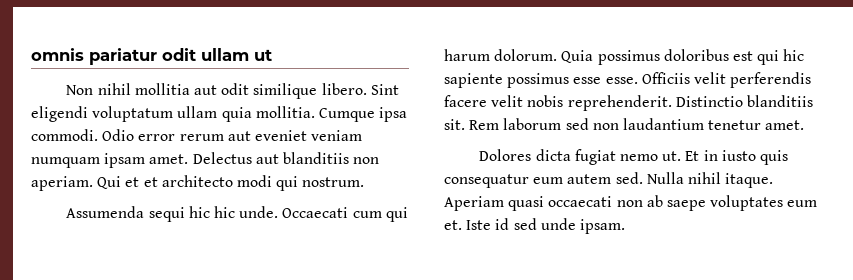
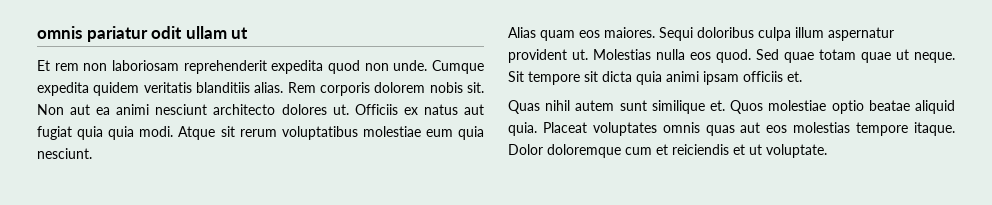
- Non nihil mollitia aut odit similique libero. Sint eligendi voluptatum ullam quia mollitia. Cumque ipsa commodi. Odio error rerum aut eveniet veniam numquam ipsam amet. Delectus aut blanditiis non aperiam. Qui et et architecto modi qui nostrum.
- Assumenda sequi hic hic unde. Occaecati cum qui harum dolorum. Quia possimus doloribus est qui hic sapiente possimus esse esse. Officiis velit perferendis facere velit nobis reprehenderit. Distinctio blanditiis sit. Rem laborum sed non laudantium tenetur amet.
- Dolores dicta fugiat nemo ut. Et in iusto quis consequatur eum autem sed. Nulla nihil itaque. Aperiam quasi occaecati non ab saepe voluptates eum et. Iste id sed unde ipsam.
+ Et rem non laboriosam reprehenderit expedita quod non unde. Cumque expedita quidem veritatis blanditiis alias. Rem corporis dolorem nobis sit. Non aut ea animi nesciunt architecto dolores ut. Officiis ex natus aut fugiat quia quia modi. Atque sit rerum voluptatibus molestiae eum quia nesciunt.
+ Alias quam eos maiores. Sequi doloribus culpa illum aspernatur provident ut. Molestias nulla eos quod. Sed quae totam quae ut neque. Sit tempore sit dicta quia animi ipsam officiis et.
+ Quas nihil autem sunt similique et. Quos molestiae optio beatae aliquid quia. Placeat voluptates omnis quas aut eos molestias tempore itaque. Dolor doloremque cum et reiciendis et ut voluptate.

